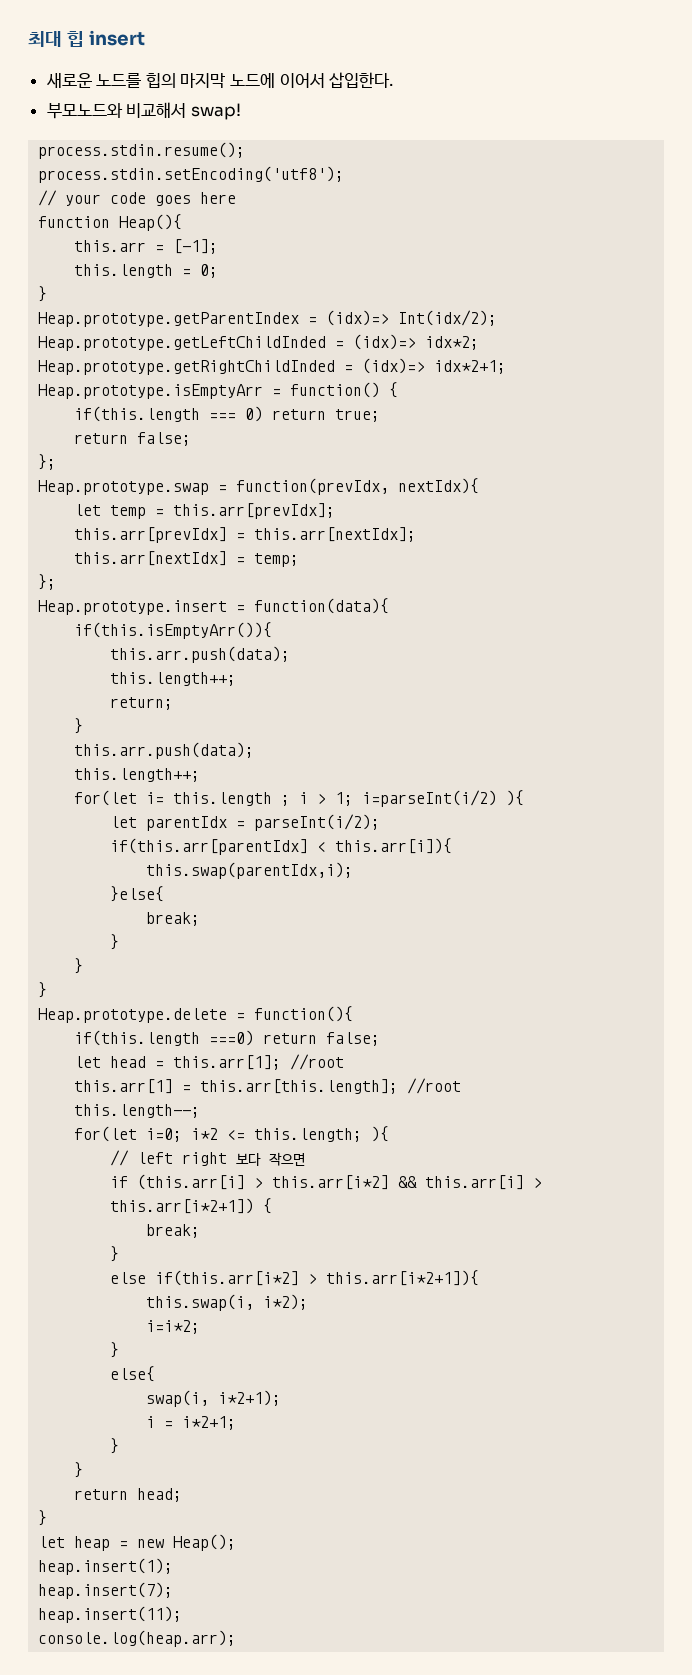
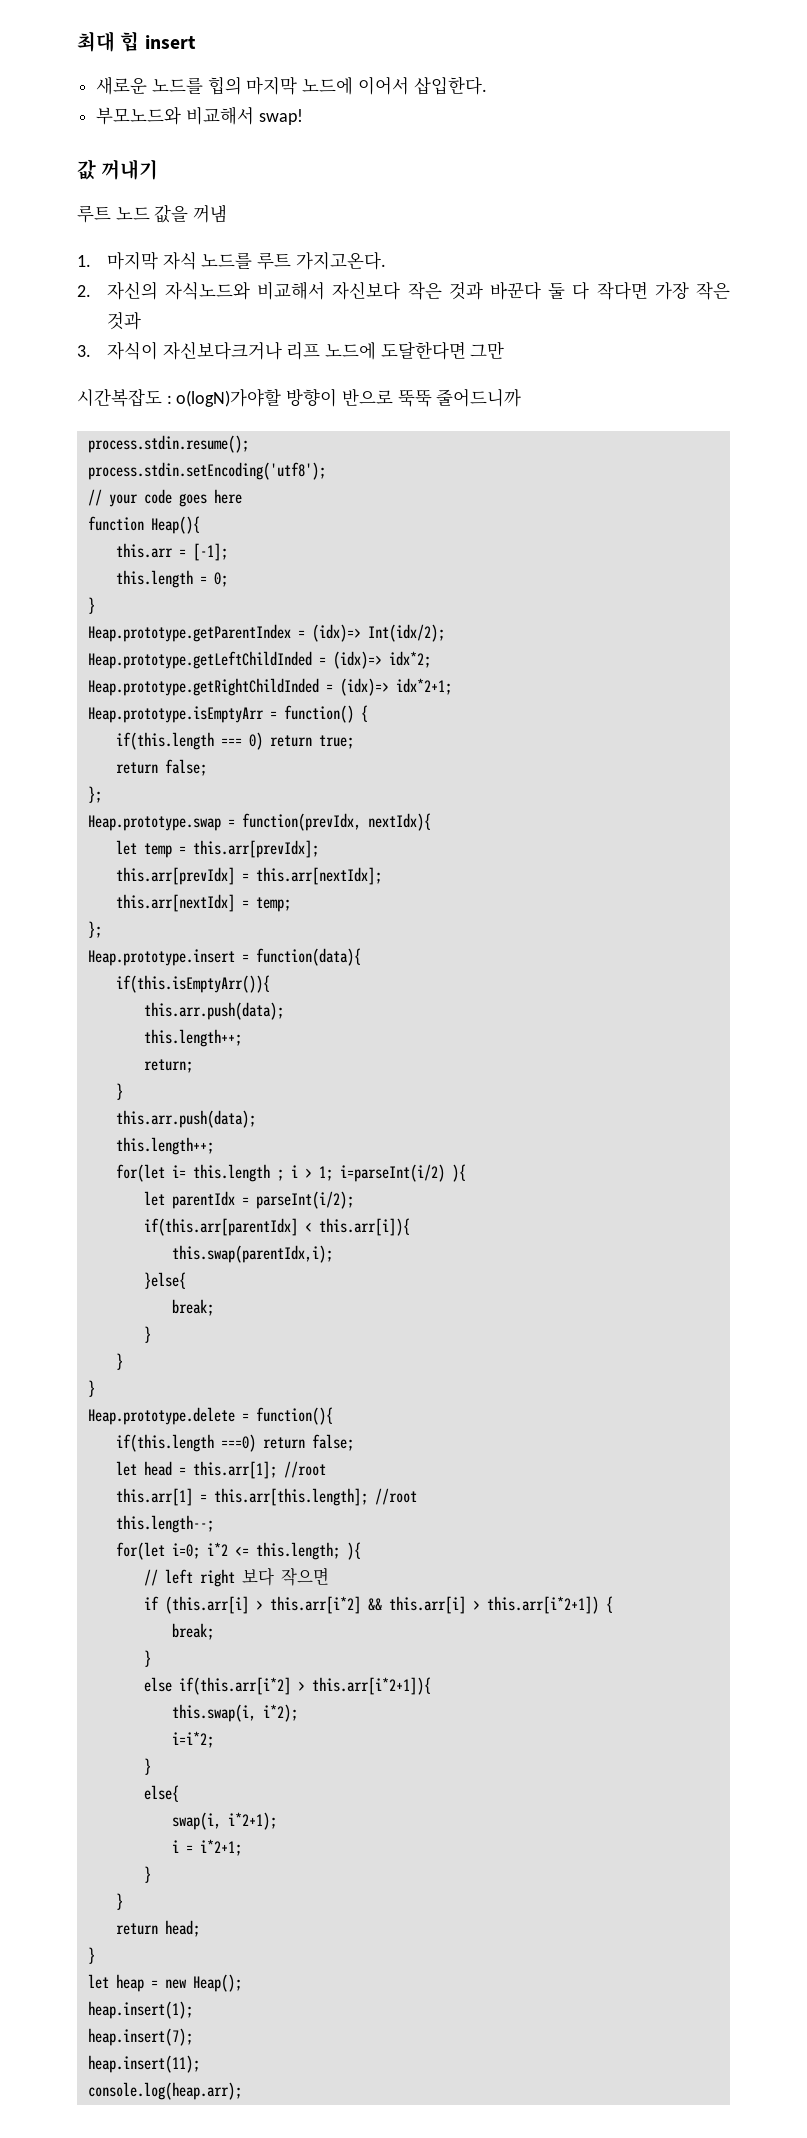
+ 값 꺼내기
+ 루트 노드 값을 꺼냄
+ 1. 마지막 자식 노드를 루트 가지고온다.
+ 2. 자신의 자식노드와 비교해서 자신보다 작은 것과 바꾼다 둘 다 작다면 가장 작은 것과
+ 3. 자식이 자신보다크거나 리프 노드에 도달한다면 그만
+ 시간복잡도 : o(logN)가야할 방향이 반으로 뚝뚝 줄어드니까

